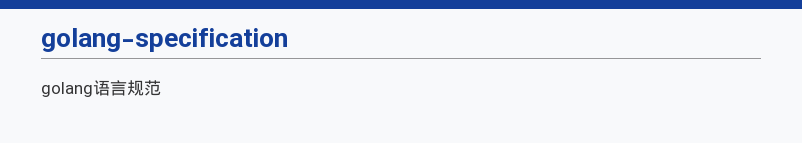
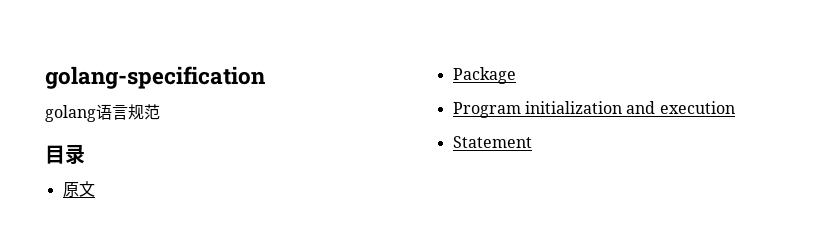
+ 目录
+ 原文
+ Package
+ Program initialization and execution
+ Statement

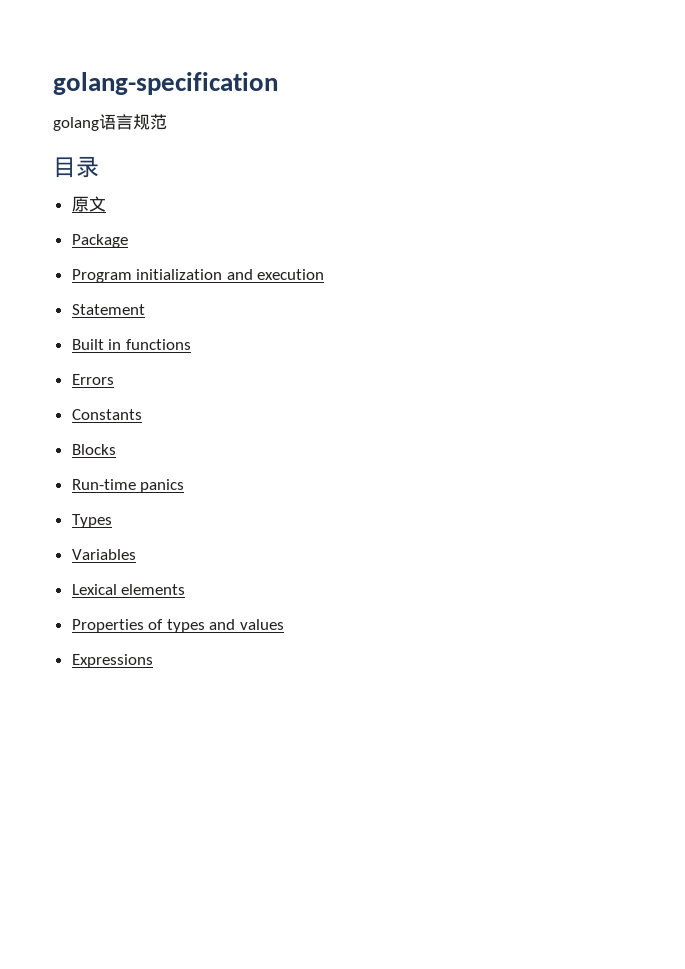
+ Built in functions
+ Errors
+ Constants
+ Blocks
+ Run-time panics
+ Types
+ Variables
+ Lexical elements
+ Properties of types and values
+ Expressions

